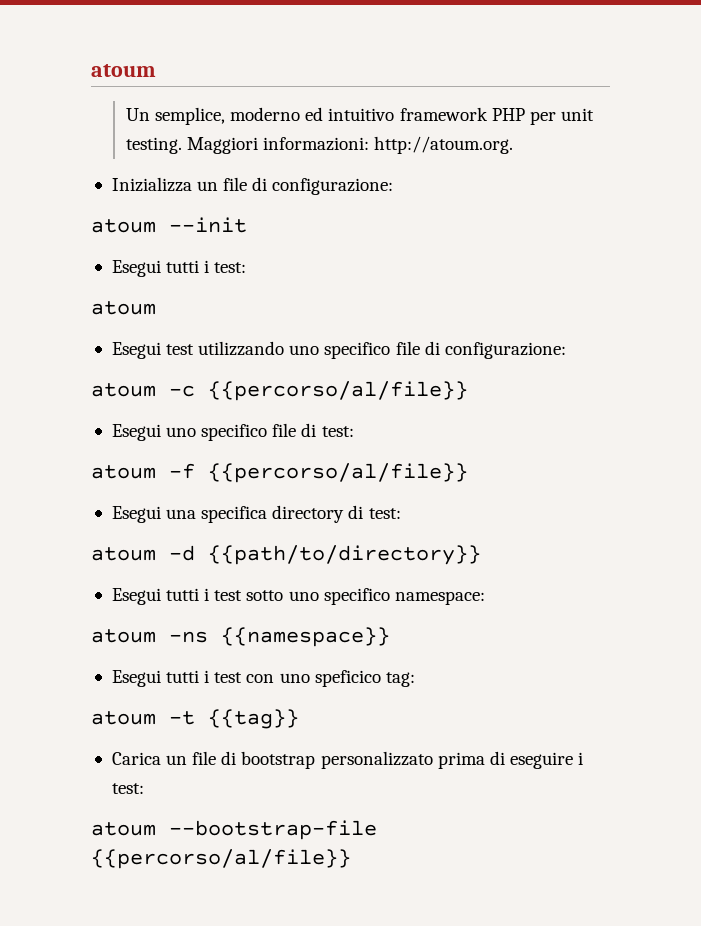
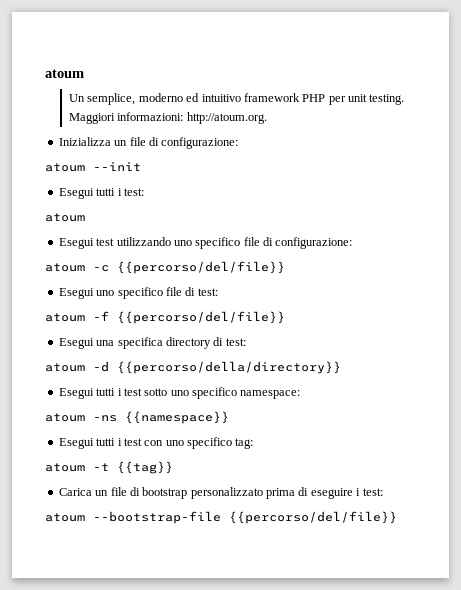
- atoum -c {{percorso/al/file}}
+ atoum -c {{percorso/del/file}}
- atoum -f {{percorso/al/file}}
+ atoum -f {{percorso/del/file}}
- atoum -d {{path/to/directory}}
+ atoum -d {{percorso/della/directory}}
- Esegui tutti i test con uno speficico tag:
+ Esegui tutti i test con uno specifico tag:
- atoum --bootstrap-file {{percorso/al/file}}
+ atoum --bootstrap-file {{percorso/del/file}}

